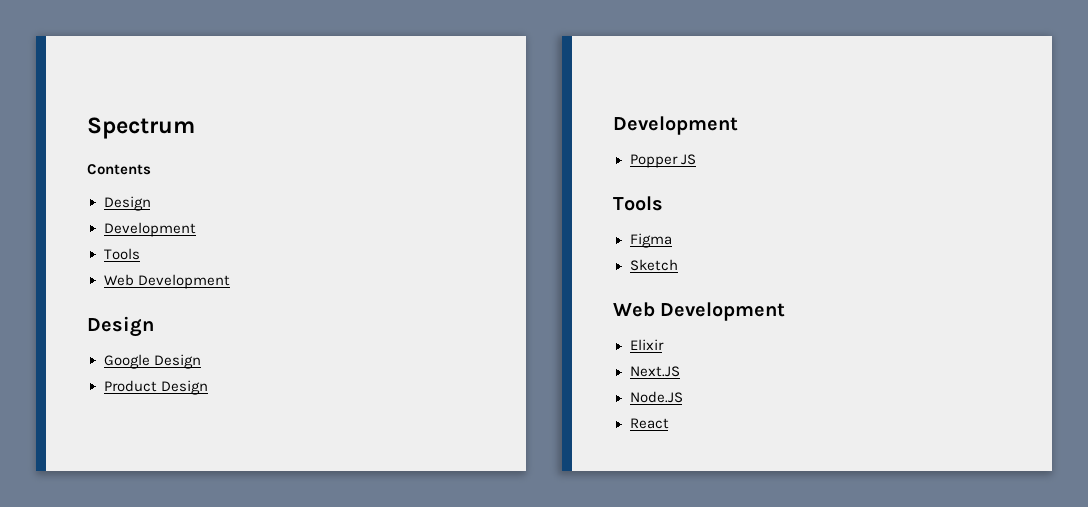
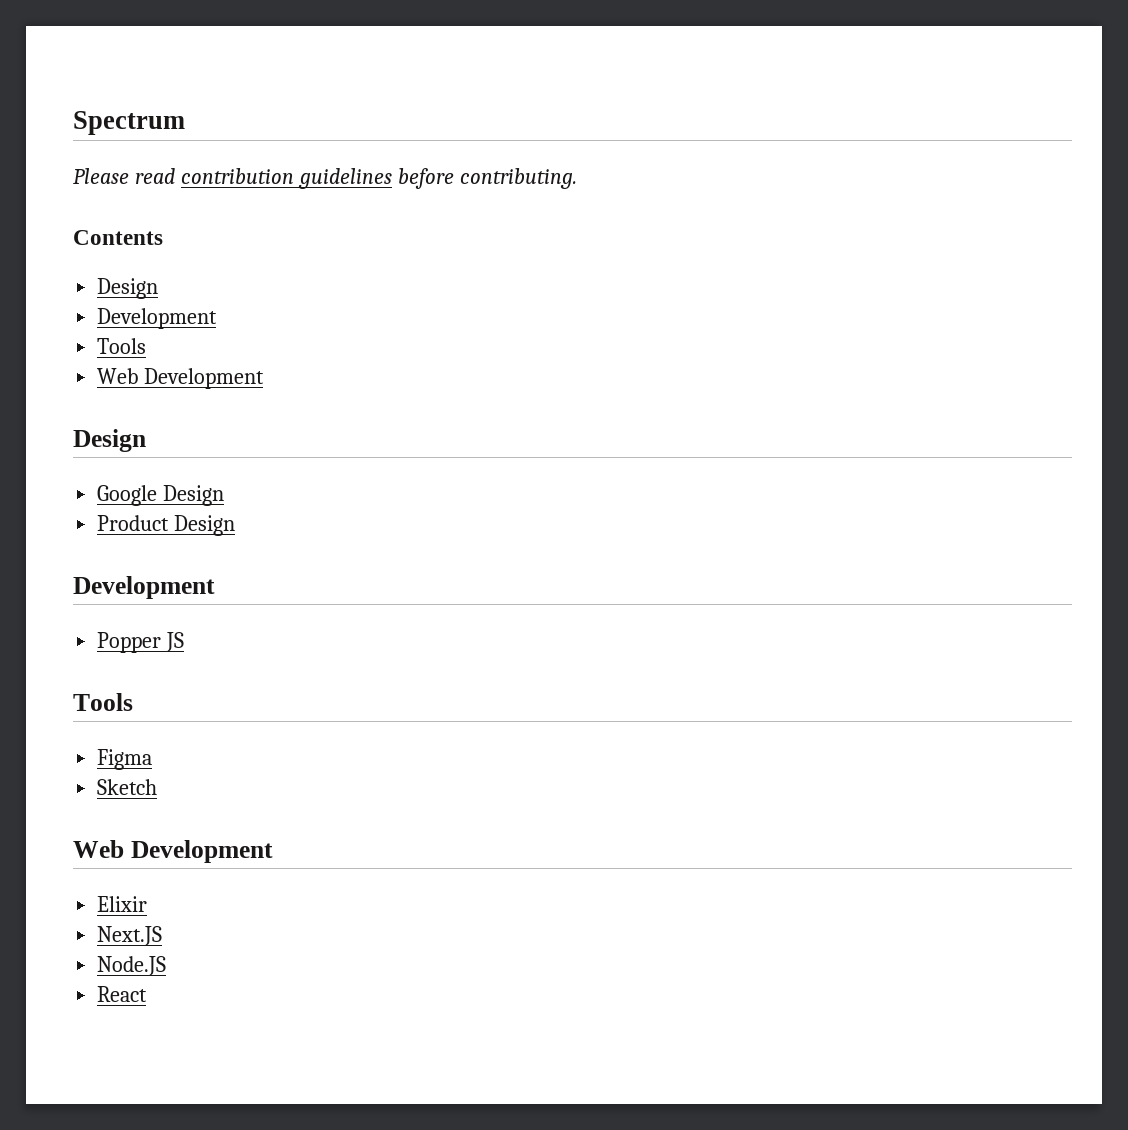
+ Please read contribution guidelines before contributing.

